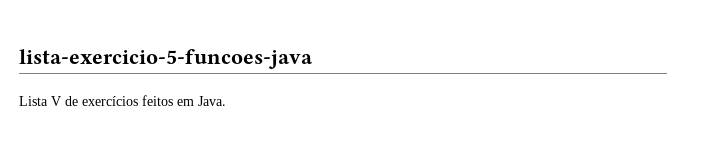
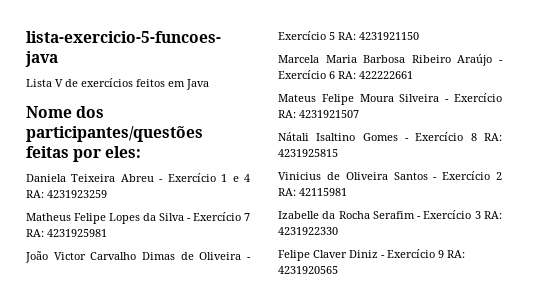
- Lista V de exercícios feitos em Java.
+ Lista V de exercícios feitos em Java
+ Nome dos participantes/questões feitas por eles:
+ Daniela Teixeira Abreu - Exercício 1 e 4 RA: 4231923259
+ Matheus Felipe Lopes da Silva - Exercício 7 RA: 4231925981
+ João Victor Carvalho Dimas de Oliveira - Exercício 5 RA: 4231921150
+ Marcela Maria Barbosa Ribeiro Araújo - Exercício 6 RA: 422222661
+ Mateus Felipe Moura Silveira - Exercício RA: 4231921507
+ Nátali Isaltino Gomes - Exercício 8 RA: 4231925815
+ Vinicius de Oliveira Santos - Exercício 2 RA: 42115981
+ Izabelle da Rocha Serafim - Exercício 3 RA: 4231922330
+ Felipe Claver Diniz - Exercício 9 RA: 4231920565

